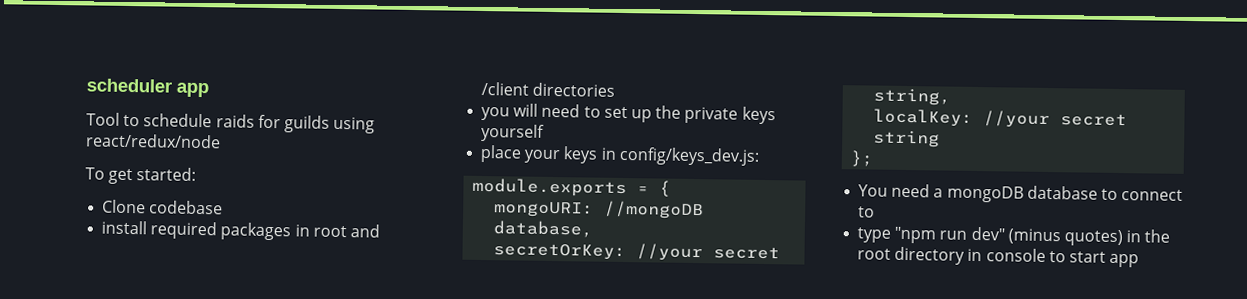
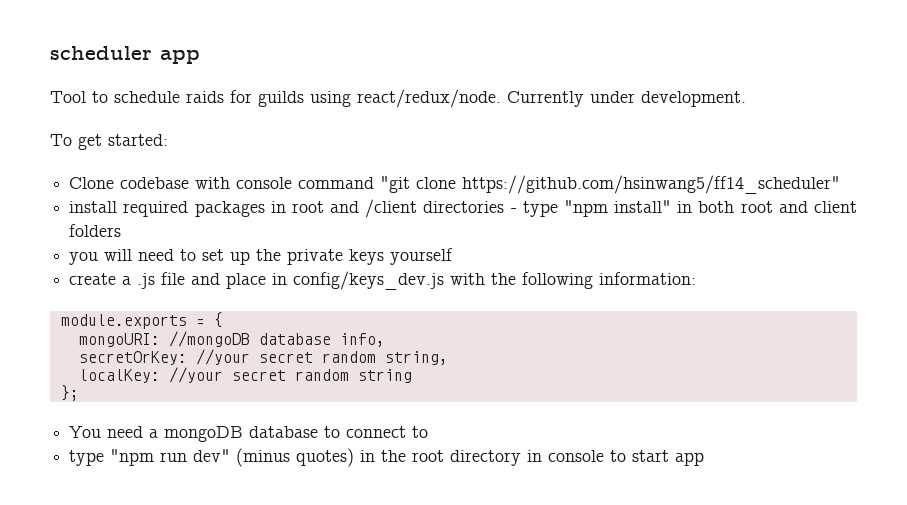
- Tool to schedule raids for guilds using react/redux/node
+ Tool to schedule raids for guilds using react/redux/node. Currently under development.
- Clone codebase
+ Clone codebase with console command "git clone https://github.com/hsinwang5/ff14_scheduler"
- install required packages in root and /client directories
+ install required packages in root and /client directories - type "npm install" in both root and client folders
- place your keys in config/keys_dev.js:
+ create a .js file and place in config/keys_dev.js with the following information:
- mongoURI: //mongoDB database,
+ mongoURI: //mongoDB database info,
- secretOrKey: //your secret string,
+ secretOrKey: //your secret random string,
- localKey: //your secret string
+ localKey: //your secret random string

